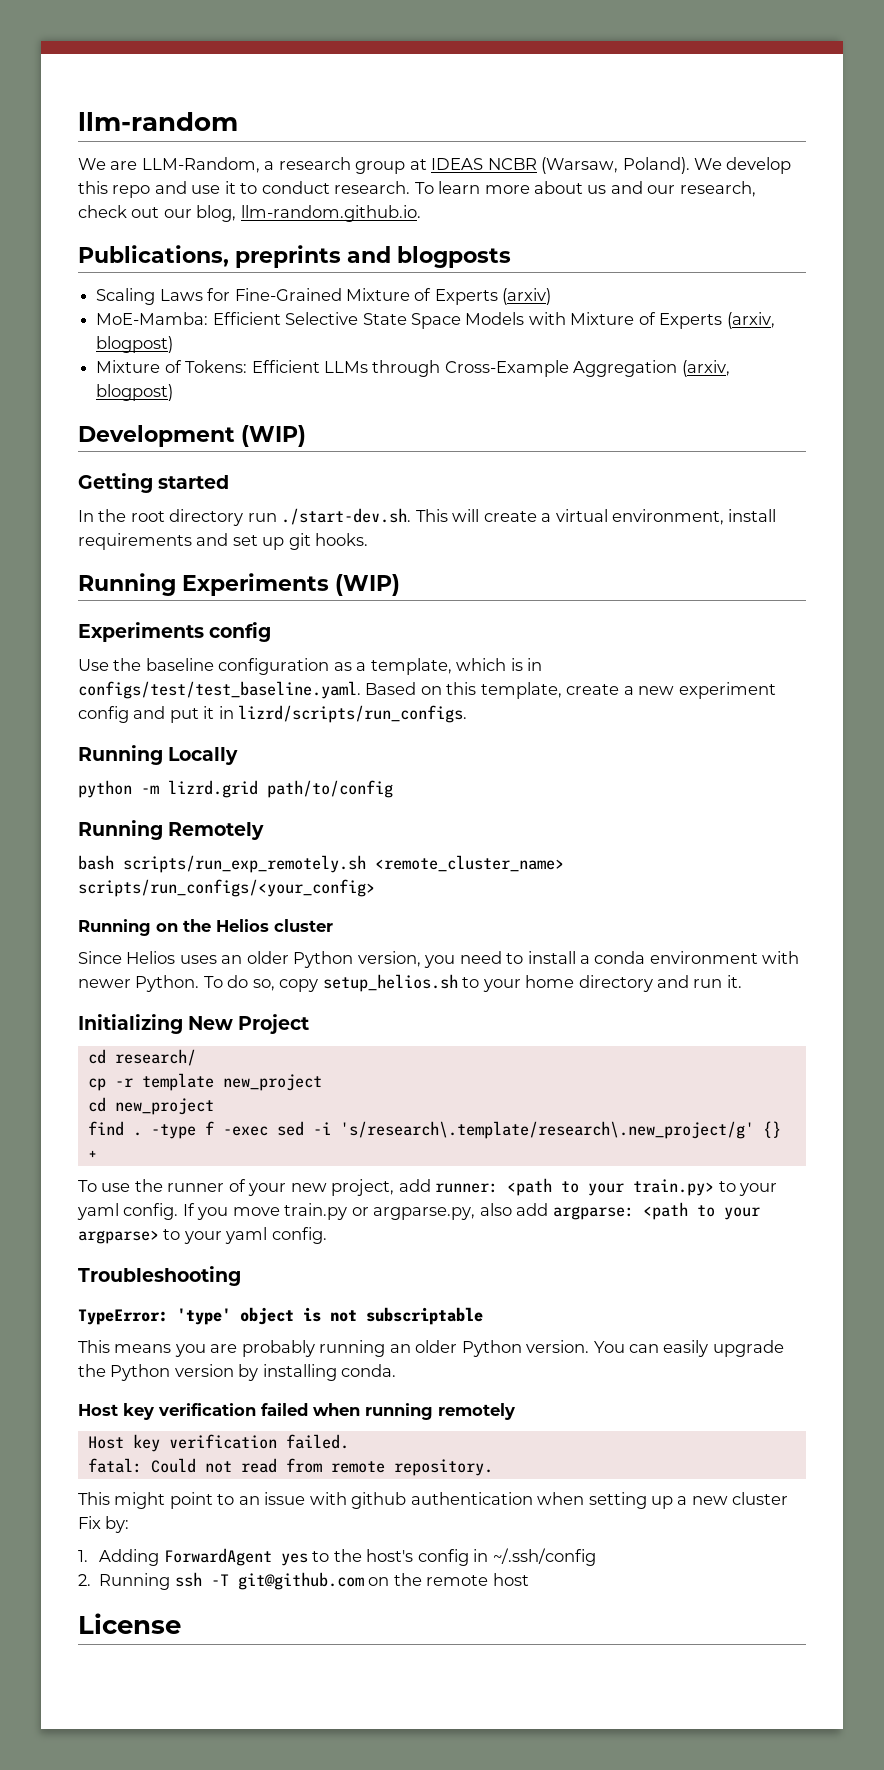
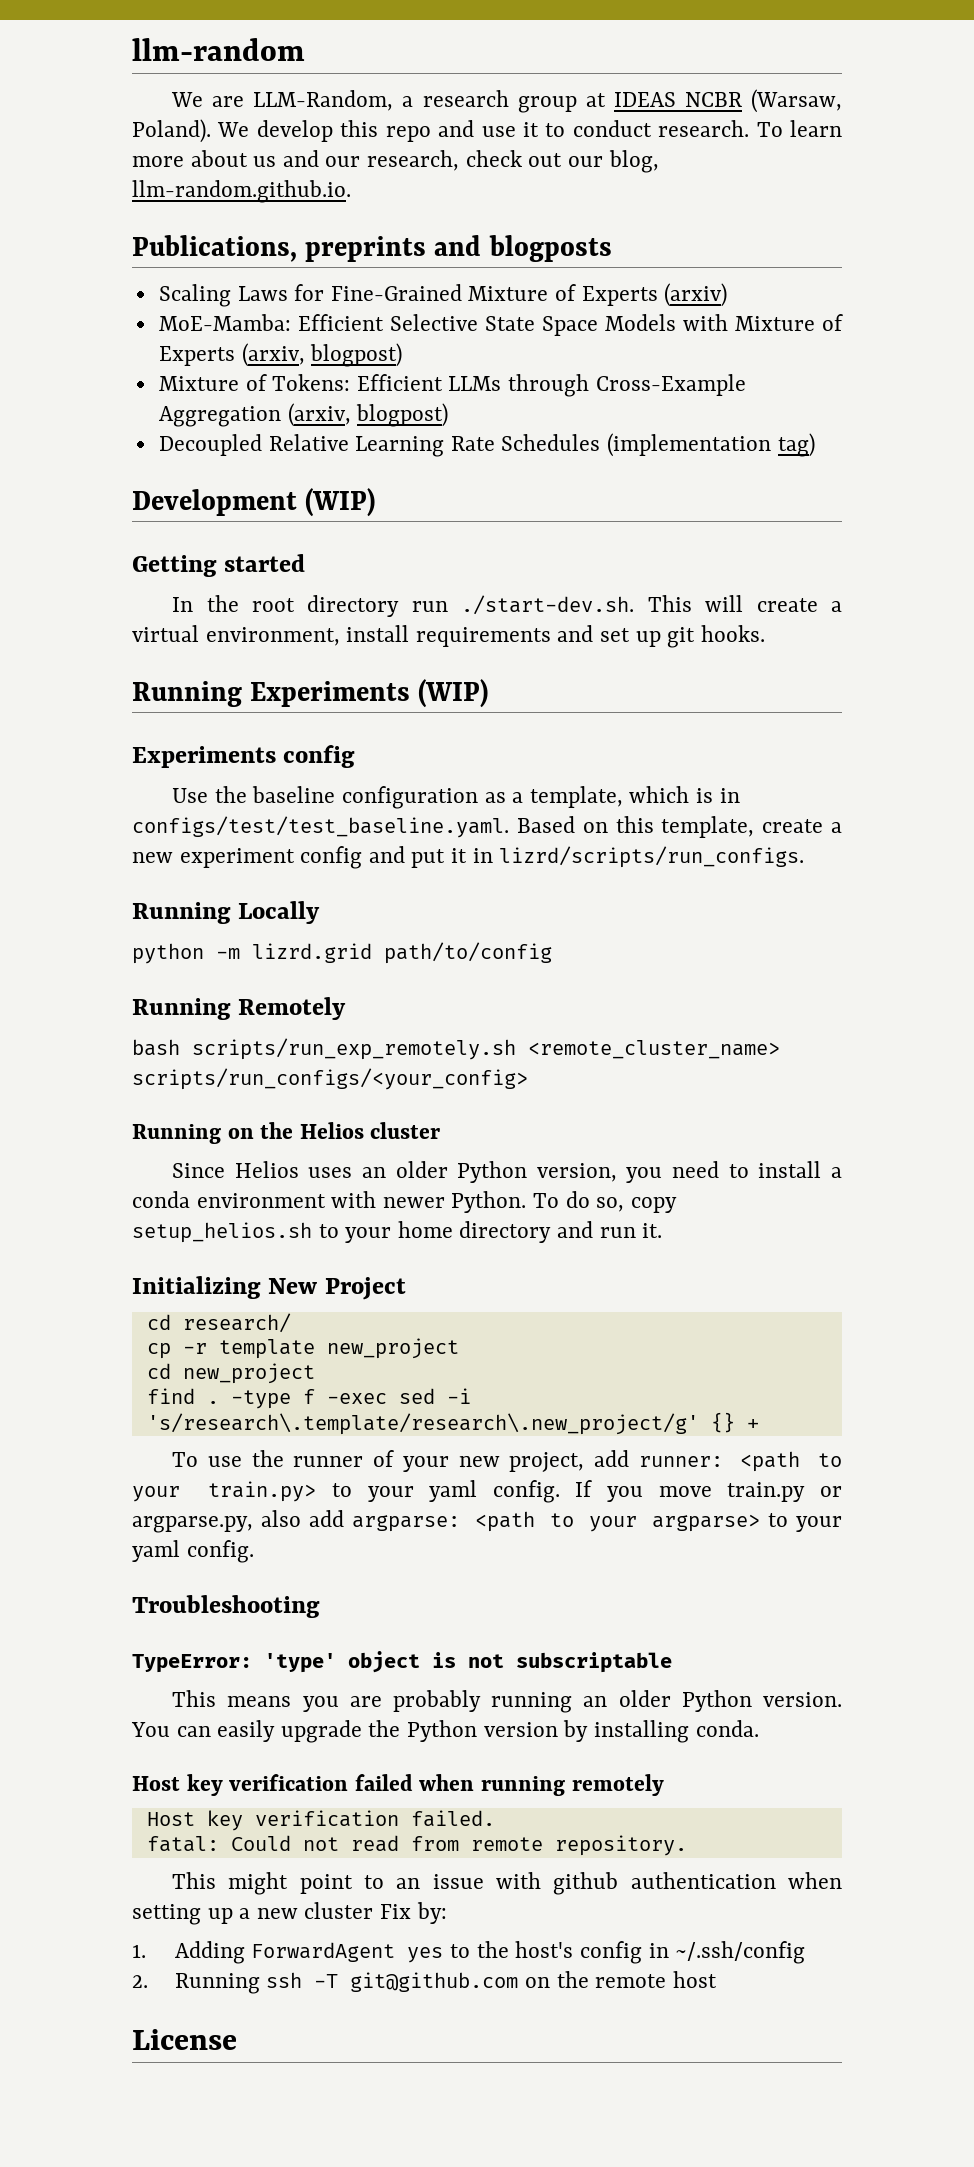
+ Decoupled Relative Learning Rate Schedules (implementation tag)

